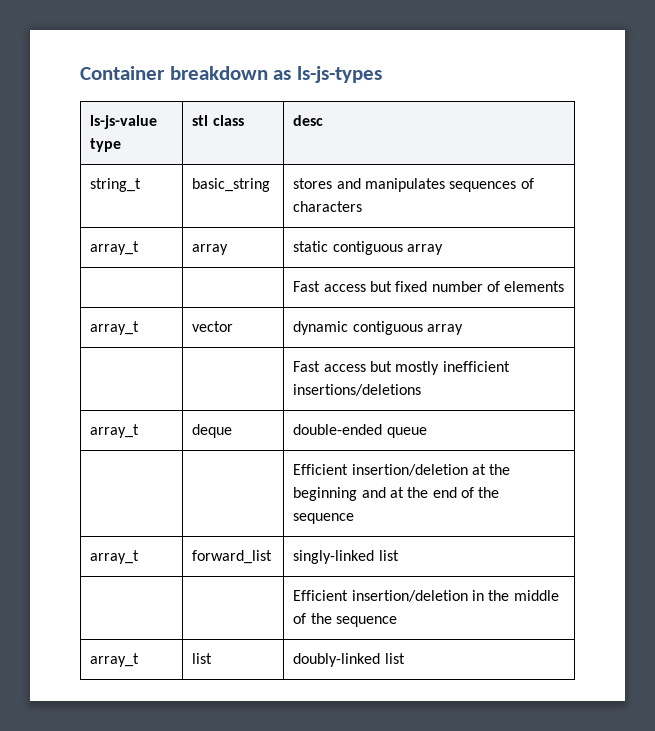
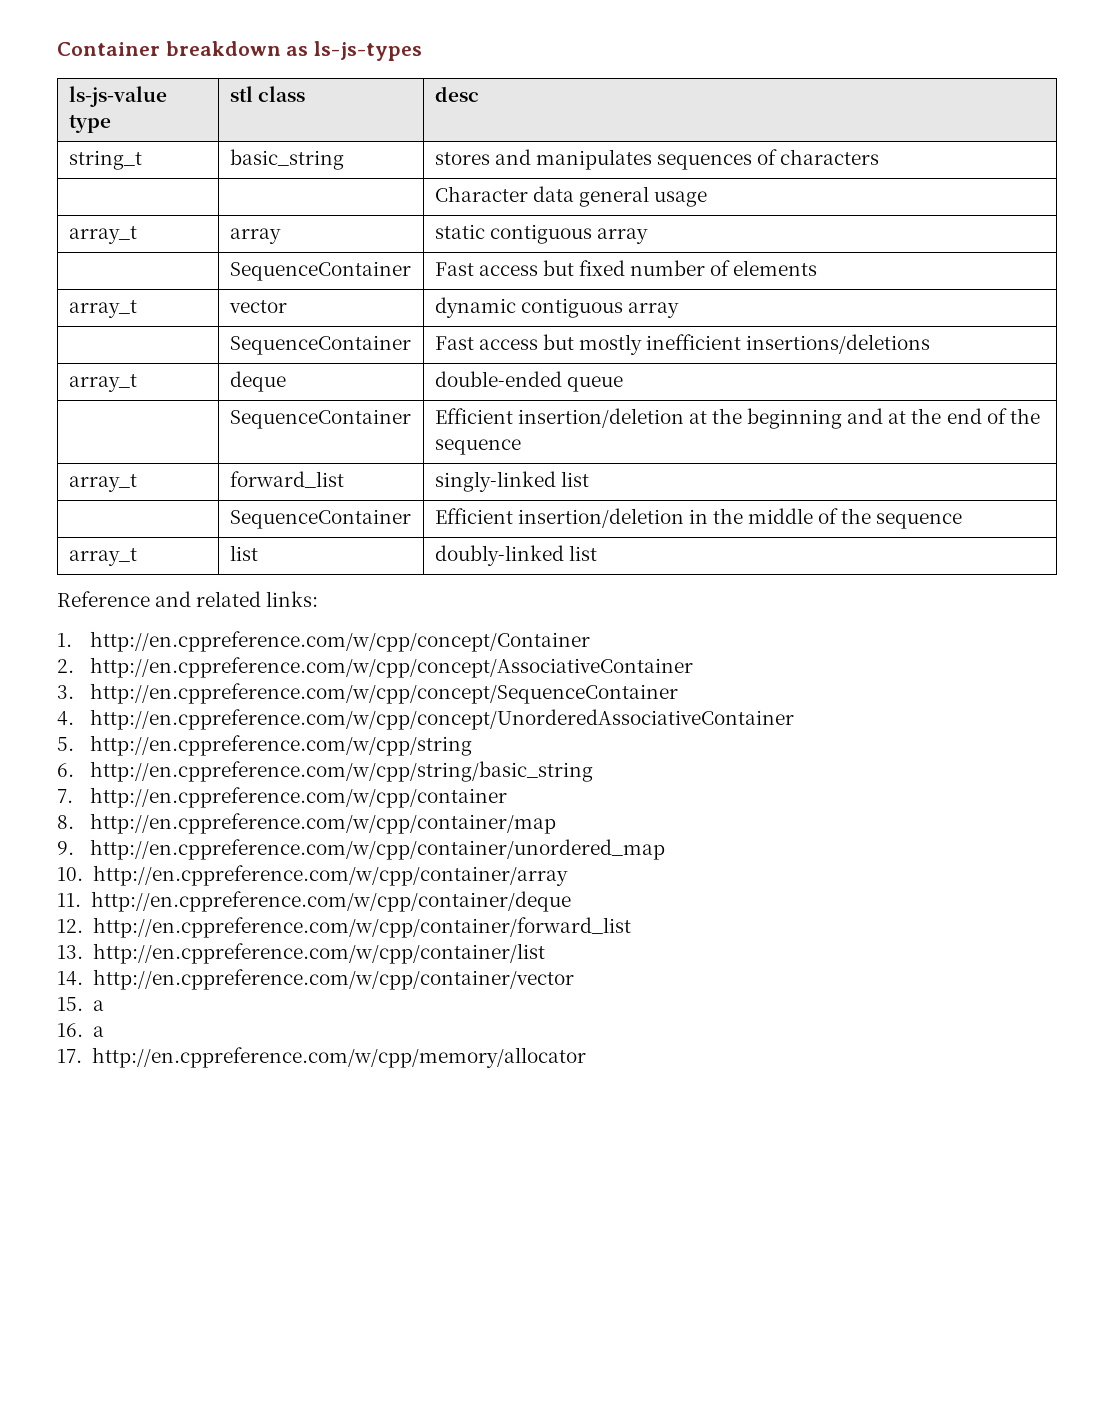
+ | | Character data general usage
- | | Fast access but fixed number of elements
+ | SequenceContainer | Fast access but fixed number of elements
- | | Fast access but mostly inefficient insertions/deletions
+ | SequenceContainer | Fast access but mostly inefficient insertions/deletions
- | | Efficient insertion/deletion at the beginning and at the end of the sequence
+ | SequenceContainer | Efficient insertion/deletion at the beginning and at the end of the sequence
- | | Efficient insertion/deletion in the middle of the sequence
+ | SequenceContainer | Efficient insertion/deletion in the middle of the sequence
+ Reference and related links:
+ 1. http://en.cppreference.com/w/cpp/concept/Container
+ 2. http://en.cppreference.com/w/cpp/concept/AssociativeContainer
+ 3. http://en.cppreference.com/w/cpp/concept/SequenceContainer
+ 4. http://en.cppreference.com/w/cpp/concept/UnorderedAssociativeContainer
+ 5. http://en.cppreference.com/w/cpp/string
+ 6. http://en.cppreference.com/w/cpp/string/basic_string
+ 7. http://en.cppreference.com/w/cpp/container
+ 8. http://en.cppreference.com/w/cpp/container/map
+ 9. http://en.cppreference.com/w/cpp/container/unordered_map
+ 10. http://en.cppreference.com/w/cpp/container/array
+ 11. http://en.cppreference.com/w/cpp/container/deque
+ 12. http://en.cppreference.com/w/cpp/container/forward_list
+ 13. http://en.cppreference.com/w/cpp/container/list
+ 14. http://en.cppreference.com/w/cpp/container/vector
+ 15. a
+ 16. a
+ 17. http://en.cppreference.com/w/cpp/memory/allocator

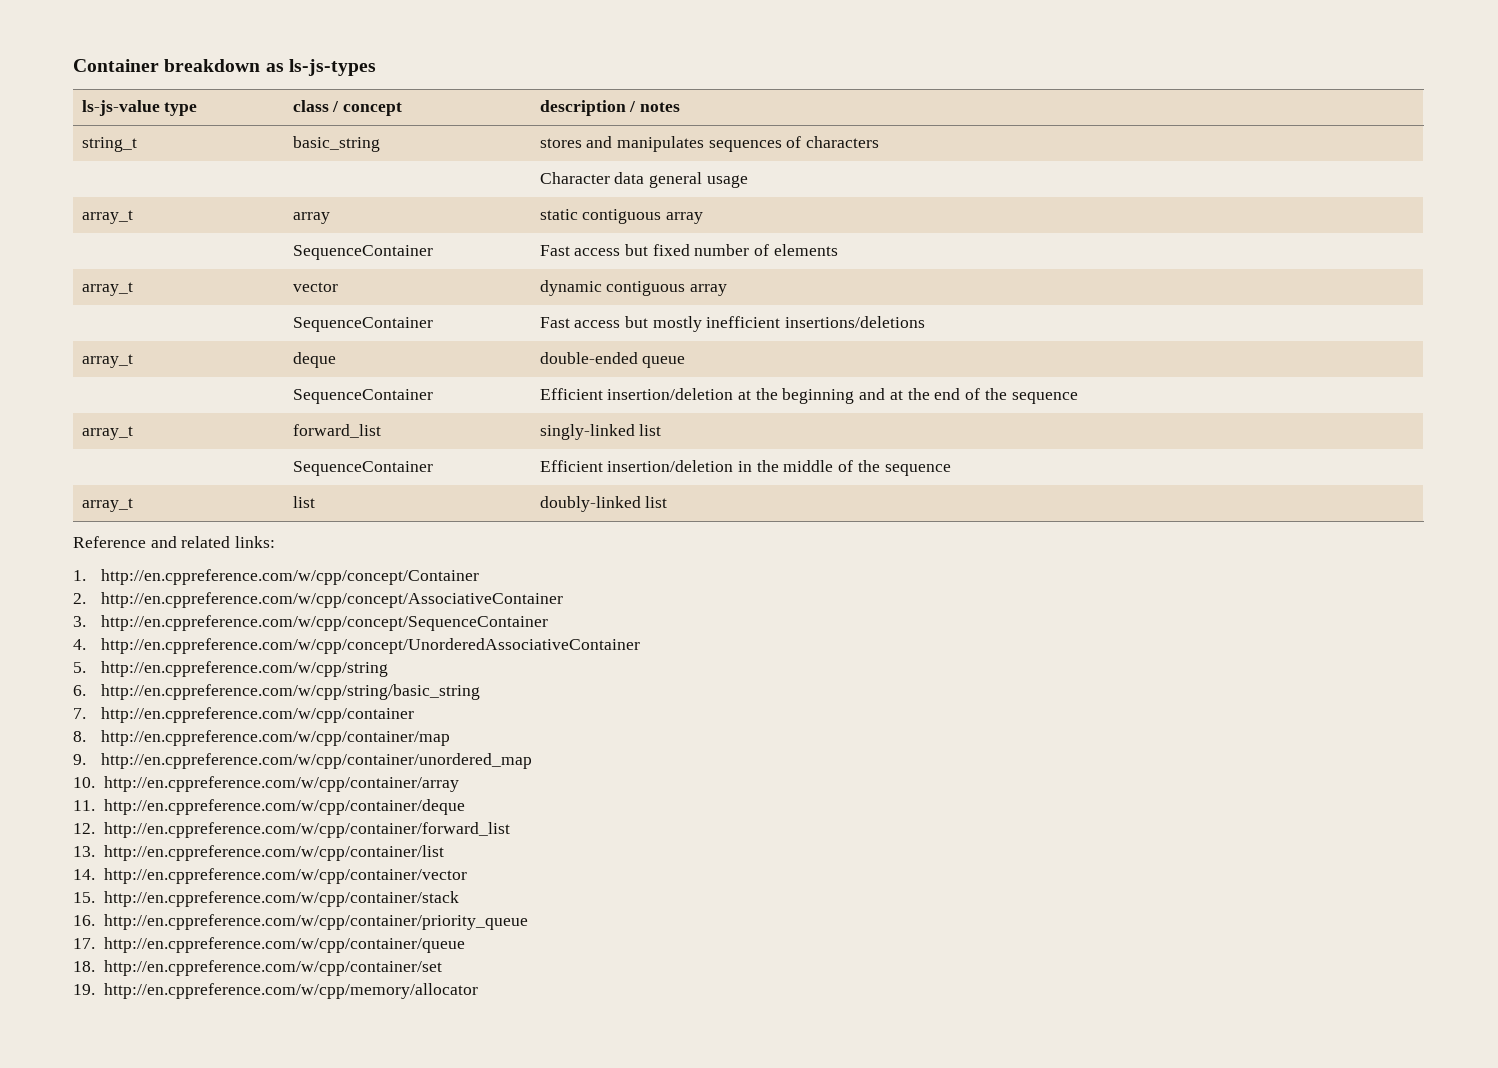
- ls-js-value type | stl class | desc
+ ls-js-value type | class / concept | description / notes
- 15. a
+ 15. http://en.cppreference.com/w/cpp/container/stack
- 16. a
- 17. http://en.cppreference.com/w/cpp/memory/allocator
+ 16. http://en.cppreference.com/w/cpp/container/priority_queue
+ 17. http://en.cppreference.com/w/cpp/container/queue
+ 18. http://en.cppreference.com/w/cpp/container/set
+ 19. http://en.cppreference.com/w/cpp/memory/allocator

